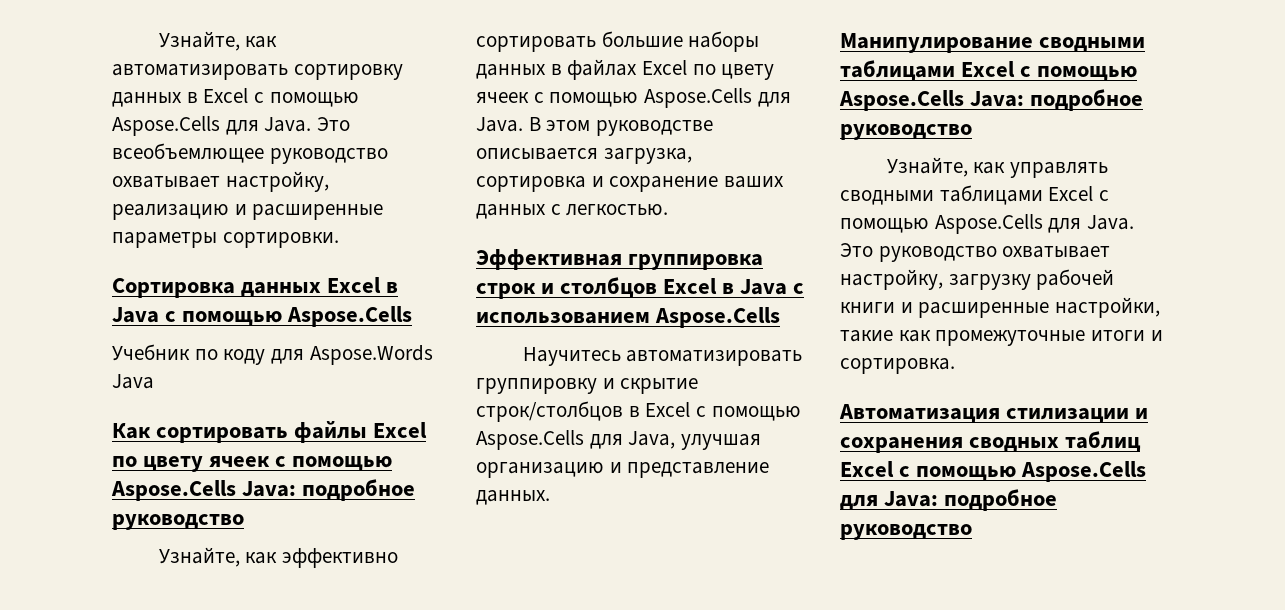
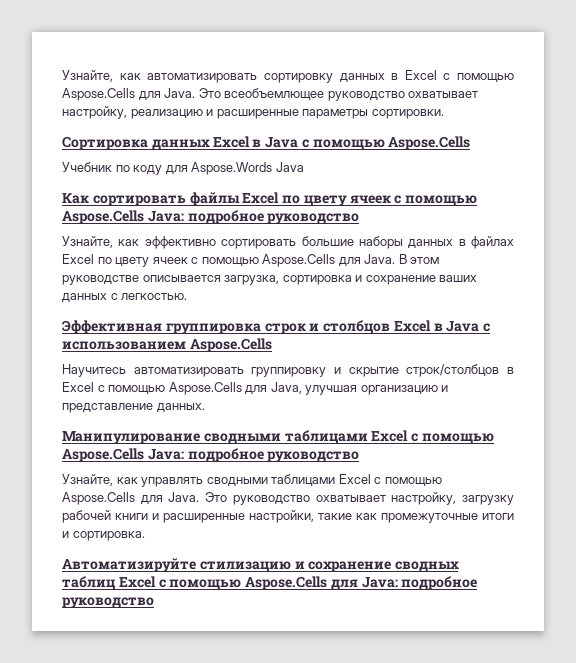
- Автоматизация стилизации и сохранения сводных таблиц Excel с помощью Aspose.Cells для Java: подробное руководство
+ Автоматизируйте стилизацию и сохранение сводных таблиц Excel с помощью Aspose.Cells для Java: подробное руководство

